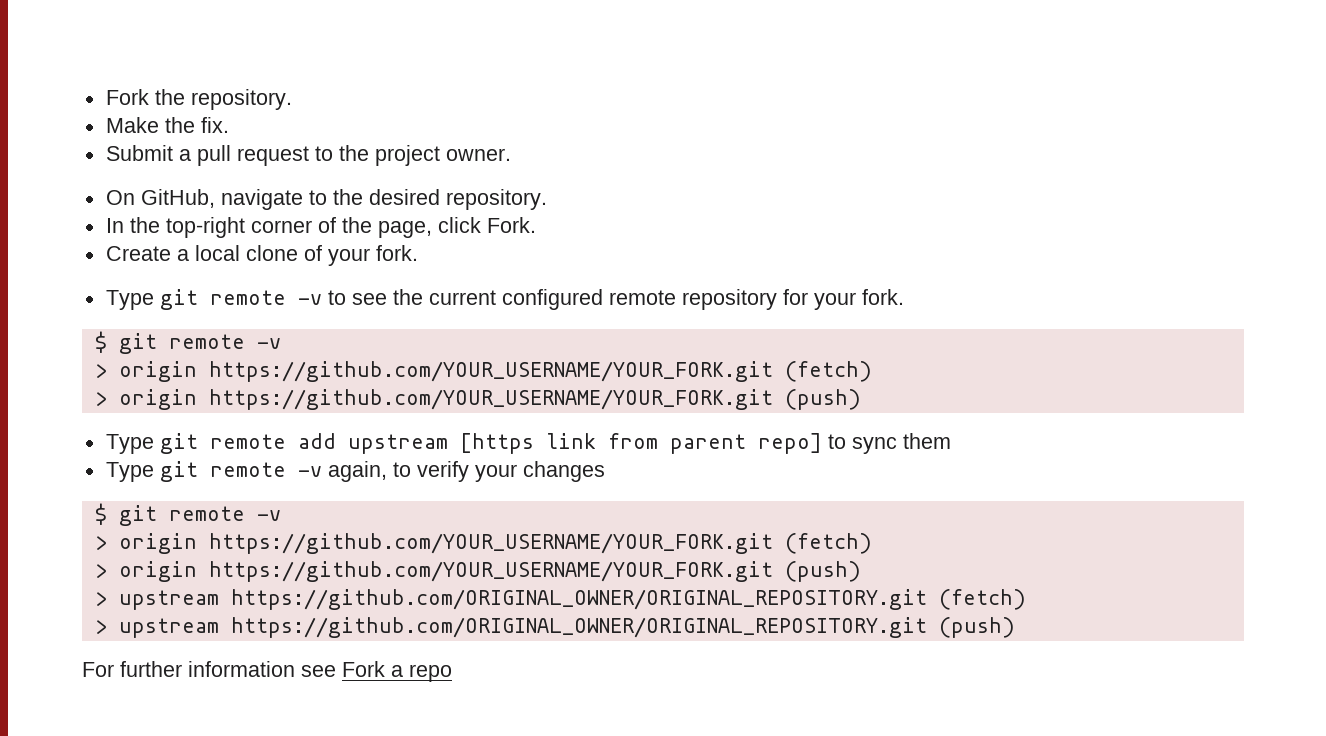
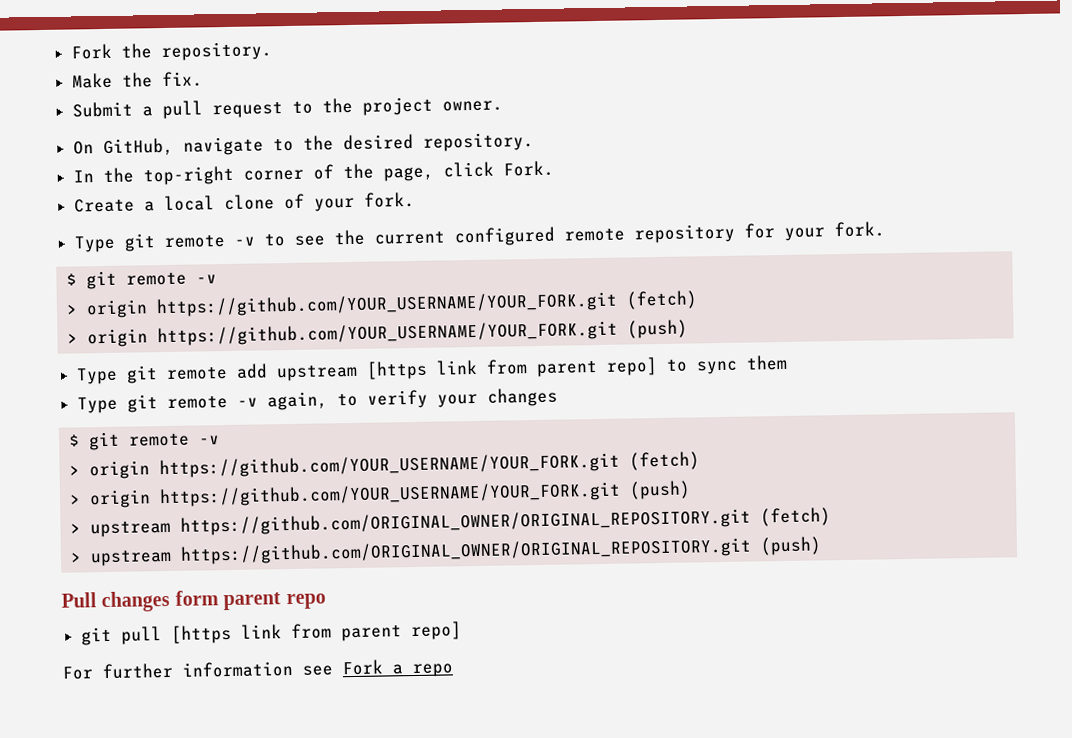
+ Pull changes form parent repo
+ git pull [https link from parent repo]

